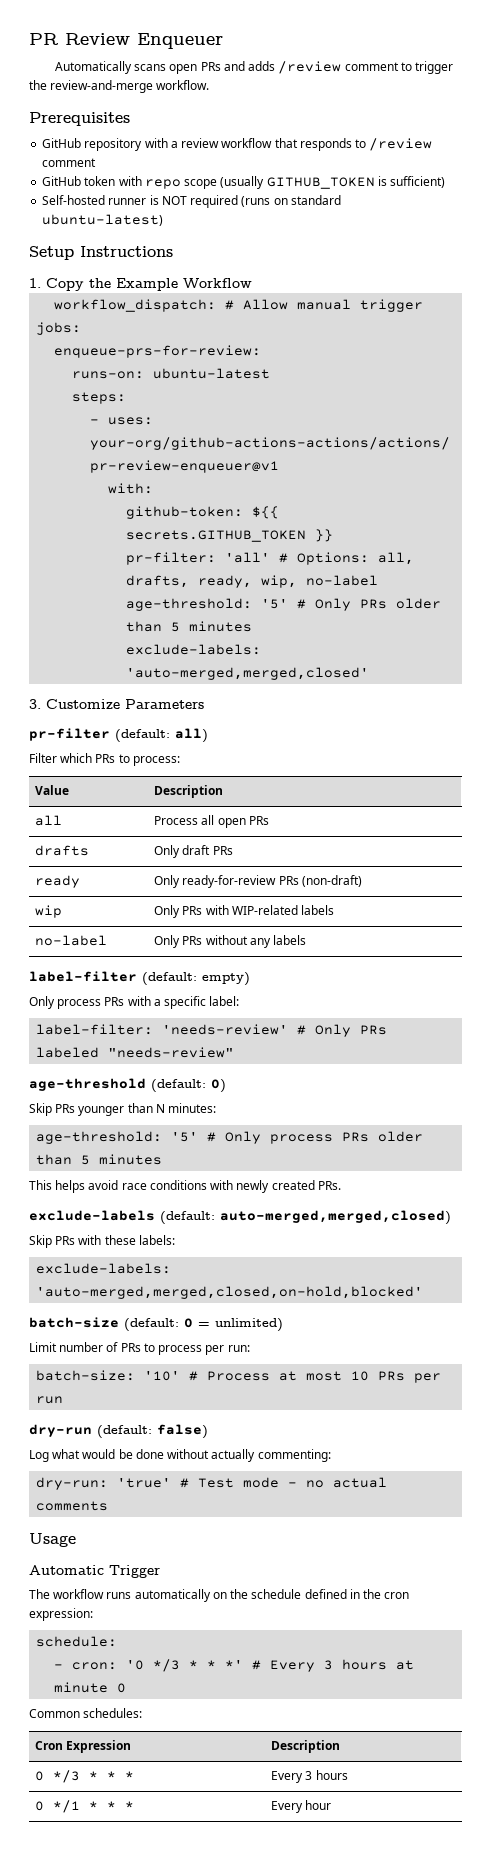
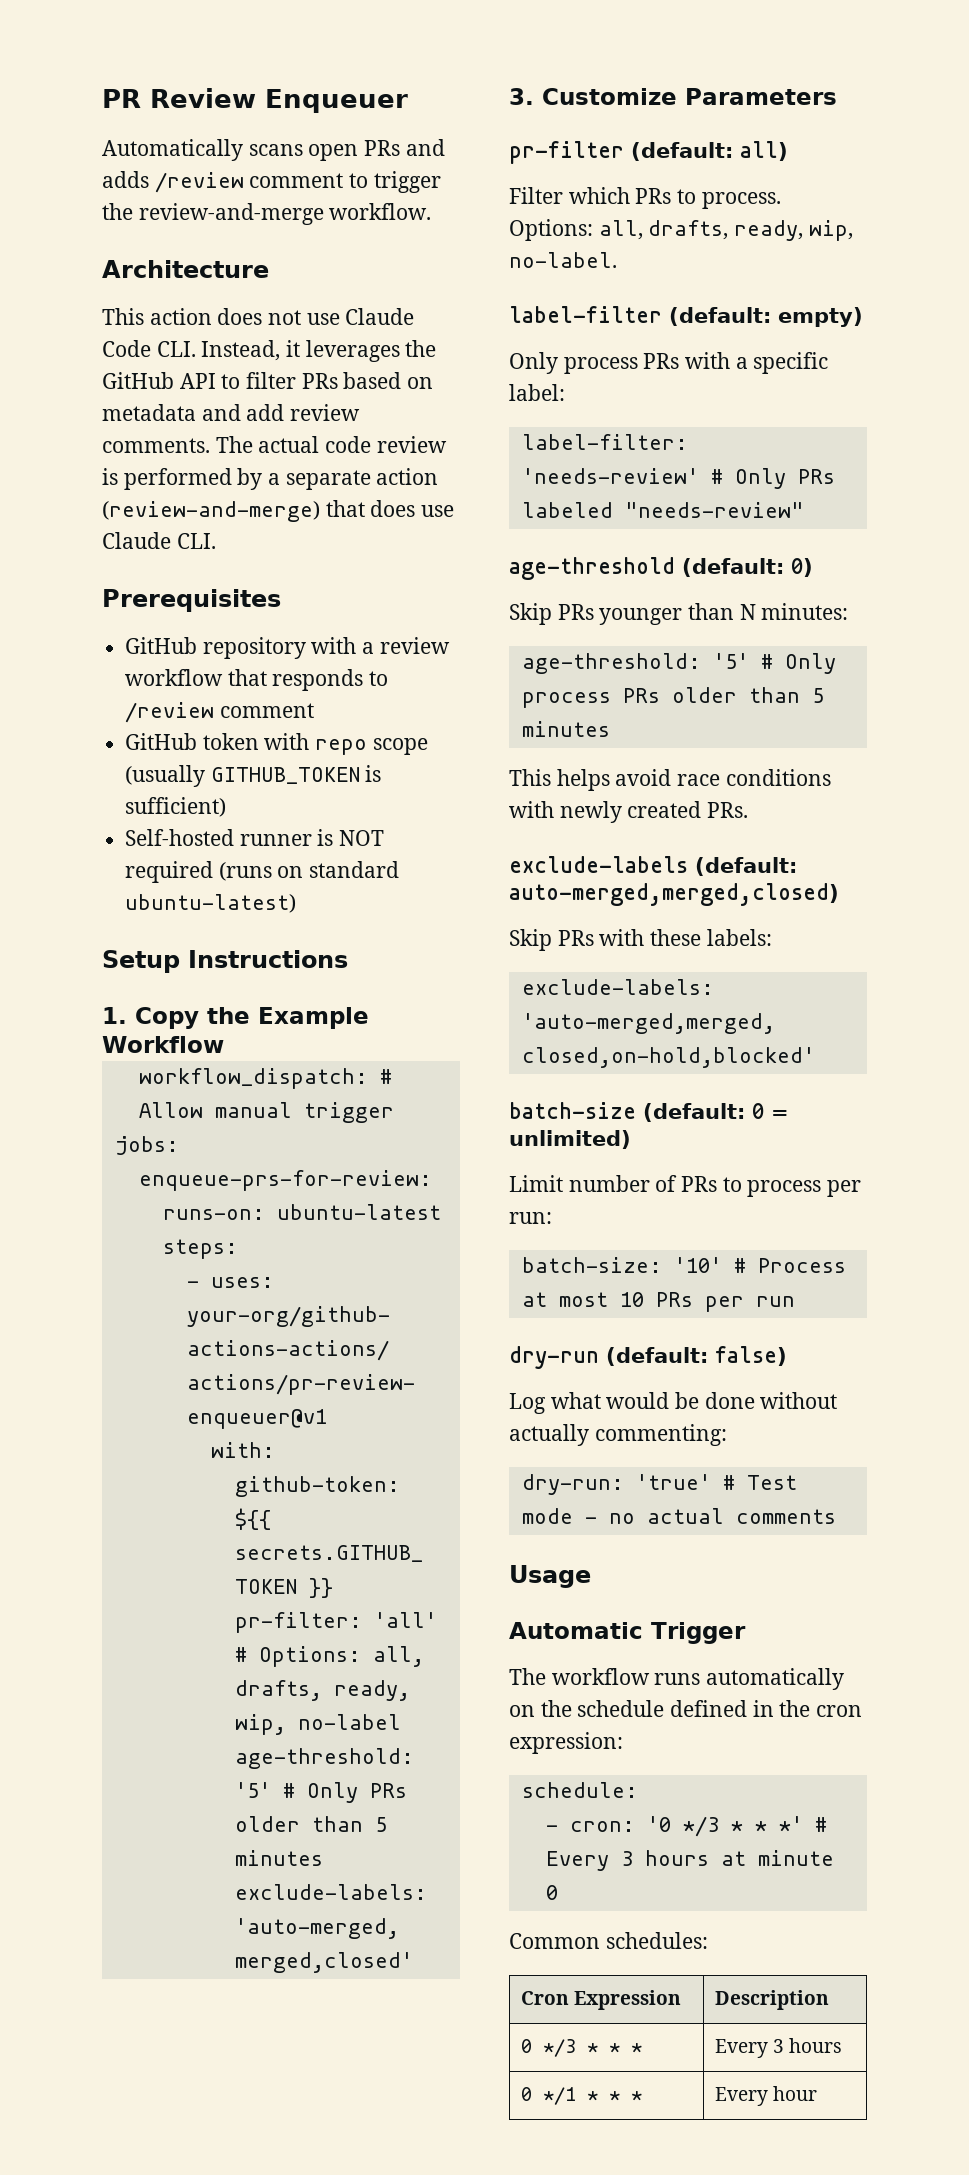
+ Architecture
+ This action does not use Claude Code CLI. Instead, it leverages the GitHub API to filter PRs based on metadata and add review comments. The actual code review is performed by a separate action (review-and-merge) that does use Claude CLI.
- Filter which PRs to process:
- Value | Description
- all | Process all open PRs
- drafts | Only draft PRs
- ready | Only ready-for-review PRs (non-draft)
- wip | Only PRs with WIP-related labels
- no-label | Only PRs without any labels
+ Filter which PRs to process. Options: all, drafts, ready, wip, no-label.

